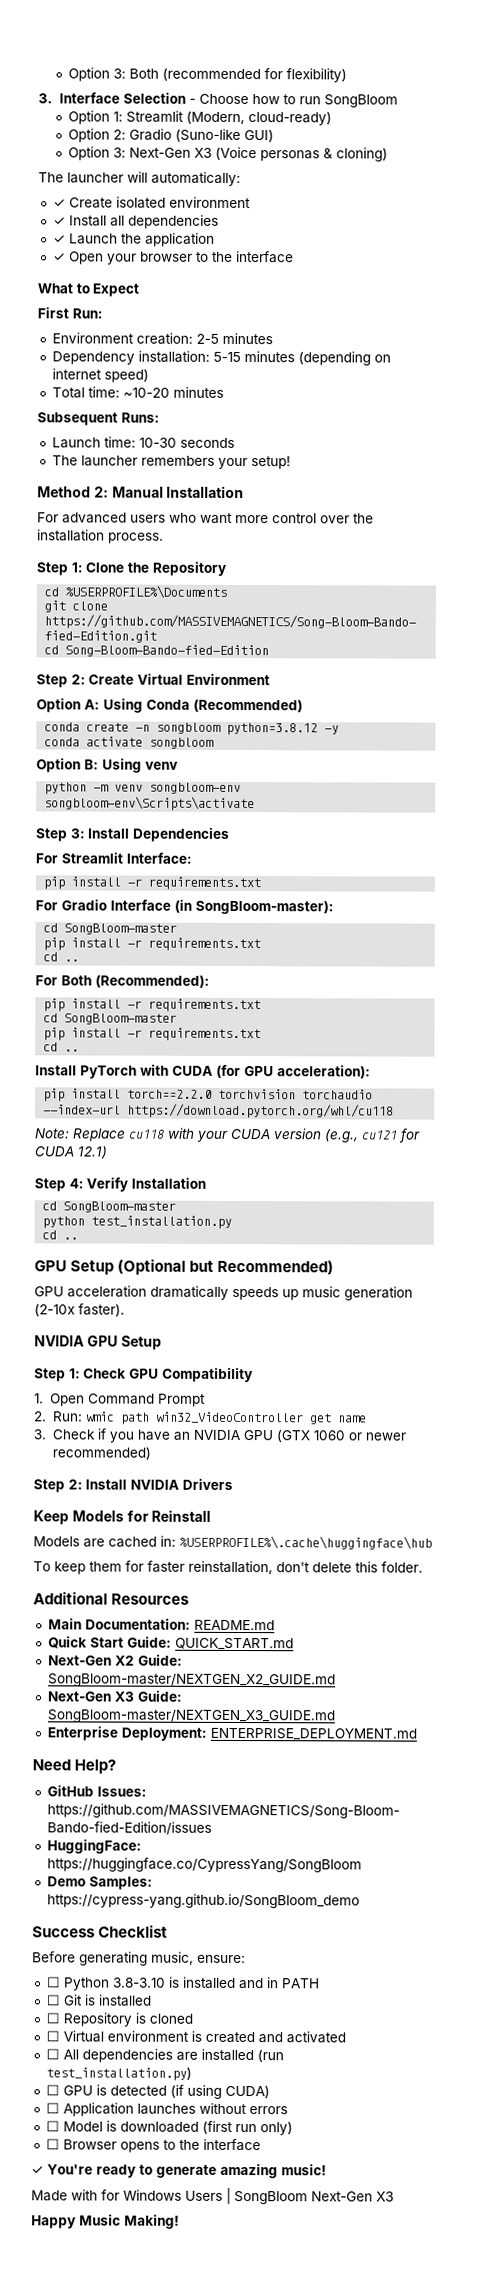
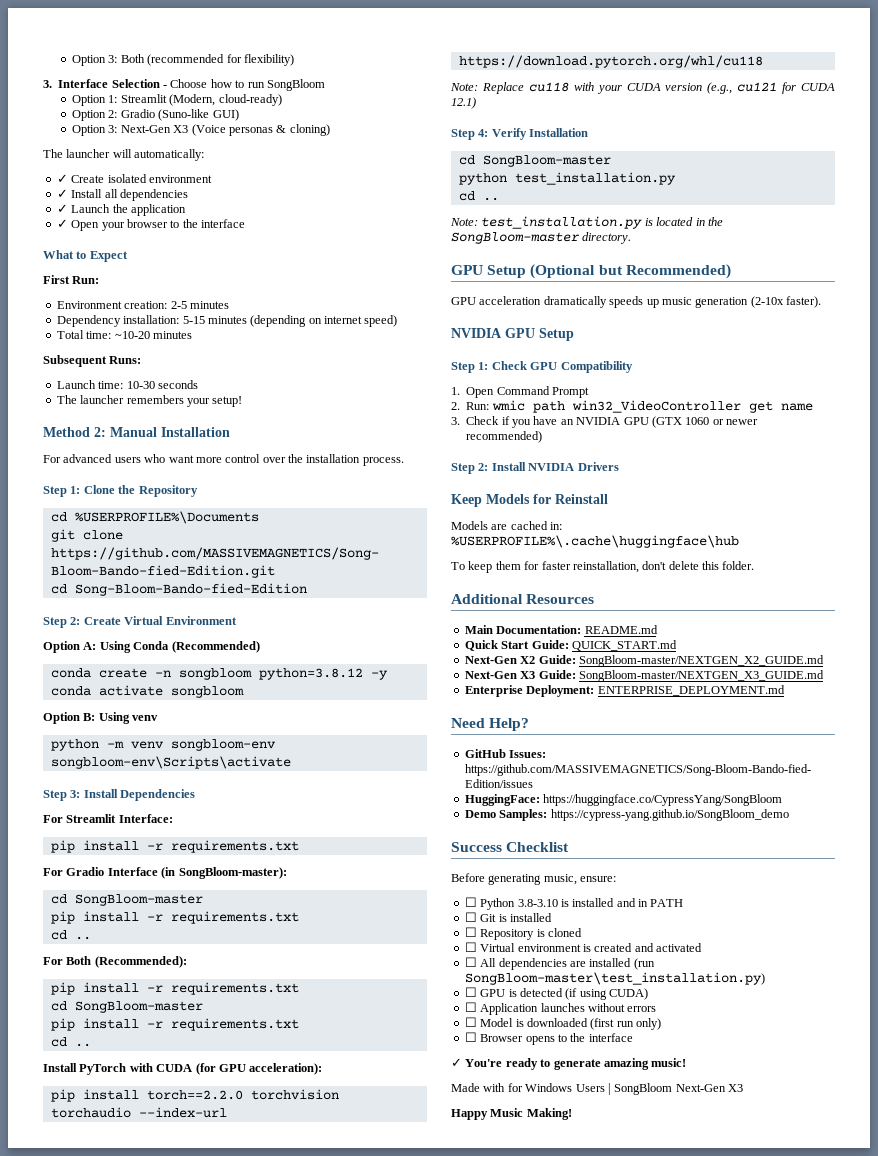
+ Note: test_installation.py is located in the SongBloom-master directory.
- ☐ All dependencies are installed (run test_installation.py)
+ ☐ All dependencies are installed (run SongBloom-master\test_installation.py)

